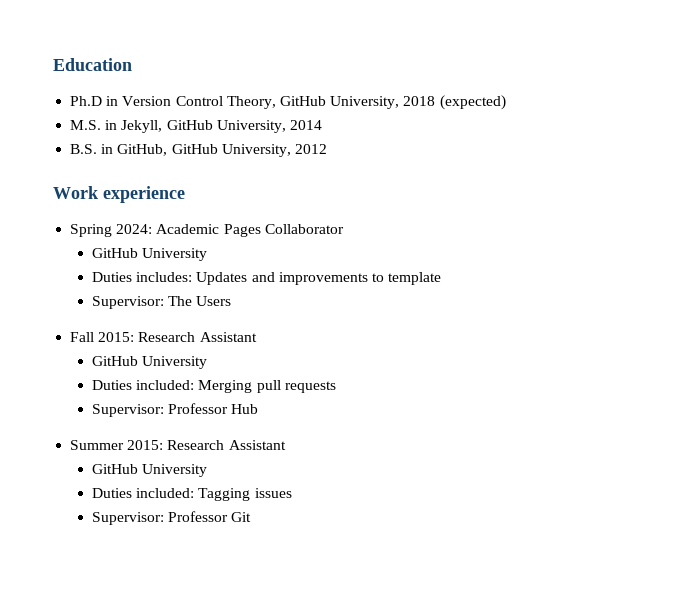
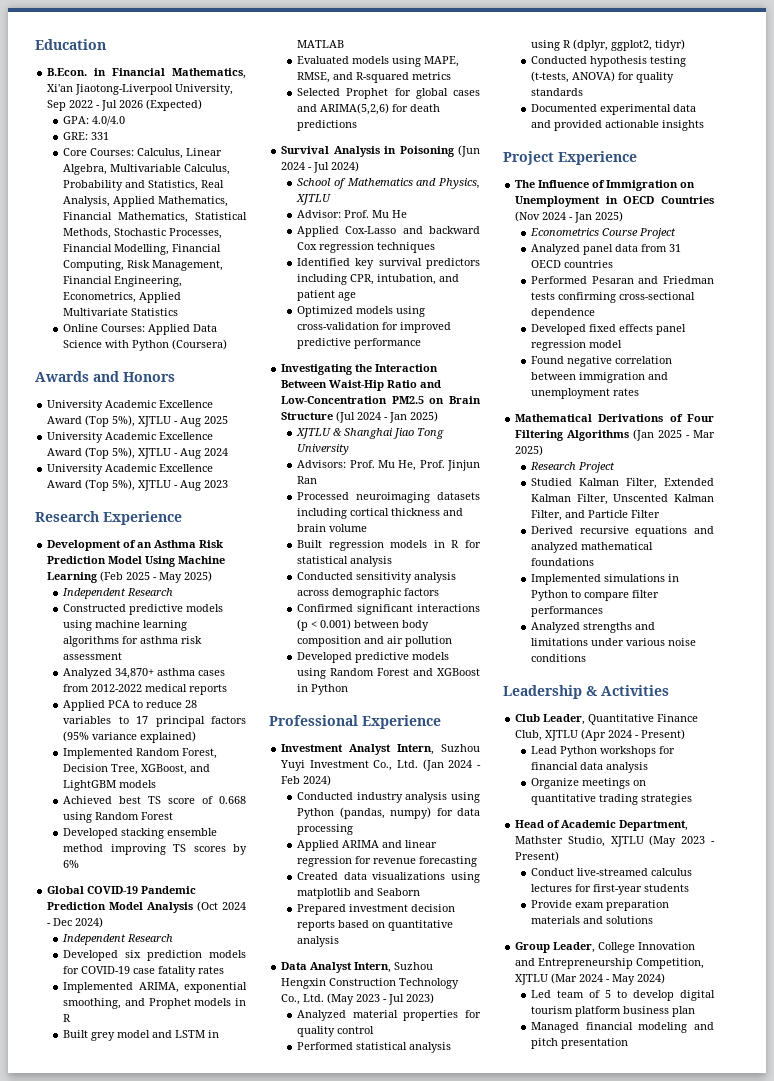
- Ph.D in Version Control Theory, GitHub University, 2018 (expected)
- M.S. in Jekyll, GitHub University, 2014
- B.S. in GitHub, GitHub University, 2012
- Work experience
- Spring 2024: Academic Pages Collaborator
- GitHub University
- Duties includes: Updates and improvements to template
- Supervisor: The Users
- Fall 2015: Research Assistant
- GitHub University
- Duties included: Merging pull requests
- Supervisor: Professor Hub
- Summer 2015: Research Assistant
- GitHub University
- Duties included: Tagging issues
- Supervisor: Professor Git
+ B.Econ. in Financial Mathematics, Xi'an Jiaotong-Liverpool University, Sep 2022 - Jul 2026 (Expected)
+ GPA: 4.0/4.0
+ GRE: 331
+ Core Courses: Calculus, Linear Algebra, Multivariable Calculus, Probability and Statistics, Real Analysis, Applied Mathematics, Financial Mathematics, Statistical Methods, Stochastic Processes, Financial Modelling, Financial Computing, Risk Management, Financial Engineering, Econometrics, Applied Multivariate Statistics
+ Online Courses: Applied Data Science with Python (Coursera)
+ Awards and Honors
+ University Academic Excellence Award (Top 5%), XJTLU - Aug 2025
+ University Academic Excellence Award (Top 5%), XJTLU - Aug 2024
+ University Academic Excellence Award (Top 5%), XJTLU - Aug 2023
+ Research Experience
+ Development of an Asthma Risk Prediction Model Using Machine Learning (Feb 2025 - May 2025)
+ Independent Research
+ Constructed predictive models using machine learning algorithms for asthma risk assessment
+ Analyzed 34,870+ asthma cases from 2012-2022 medical reports
+ Applied PCA to reduce 28 variables to 17 principal factors (95% variance explained)
+ Implemented Random Forest, Decision Tree, XGBoost, and LightGBM models
+ Achieved best TS score of 0.668 using Random Forest
+ Developed stacking ensemble method improving TS scores by 6%
+ Global COVID-19 Pandemic Prediction Model Analysis (Oct 2024 - Dec 2024)
+ Independent Research
+ Developed six prediction models for COVID-19 case fatality rates
+ Implemented ARIMA, exponential smoothing, and Prophet models in R
+ Built grey model and LSTM in MATLAB
+ Evaluated models using MAPE, RMSE, and R-squared metrics
+ Selected Prophet for global cases and ARIMA(5,2,6) for death predictions
+ Survival Analysis in Poisoning (Jun 2024 - Jul 2024)
+ School of Mathematics and Physics, XJTLU
+ Advisor: Prof. Mu He
+ Applied Cox-Lasso and backward Cox regression techniques
+ Identified key survival predictors including CPR, intubation, and patient age
+ Optimized models using cross-validation for improved predictive performance
+ Investigating the Interaction Between Waist-Hip Ratio and Low-Concentration PM2.5 on Brain Structure (Jul 2024 - Jan 2025)
+ XJTLU & Shanghai Jiao Tong University
+ Advisors: Prof. Mu He, Prof. Jinjun Ran
+ Processed neuroimaging datasets including cortical thickness and brain volume
+ Built regression models in R for statistical analysis
+ Conducted sensitivity analysis across demographic factors
+ Confirmed significant interactions (p < 0.001) between body composition and air pollution
+ Developed predictive models using Random Forest and XGBoost in Python
+ Professional Experience
+ Investment Analyst Intern, Suzhou Yuyi Investment Co., Ltd. (Jan 2024 - Feb 2024)
+ Conducted industry analysis using Python (pandas, numpy) for data processing
+ Applied ARIMA and linear regression for revenue forecasting
+ Created data visualizations using matplotlib and Seaborn
+ Prepared investment decision reports based on quantitative analysis
+ Data Analyst Intern, Suzhou Hengxin Construction Technology Co., Ltd. (May 2023 - Jul 2023)
+ Analyzed material properties for quality control
+ Performed statistical analysis using R (dplyr, ggplot2, tidyr)
+ Conducted hypothesis testing (t-tests, ANOVA) for quality standards
+ Documented experimental data and provided actionable insights
+ Project Experience
+ The Influence of Immigration on Unemployment in OECD Countries (Nov 2024 - Jan 2025)
+ Econometrics Course Project
+ Analyzed panel data from 31 OECD countries
+ Performed Pesaran and Friedman tests confirming cross-sectional dependence
+ Developed fixed effects panel regression model
+ Found negative correlation between immigration and unemployment rates
+ Mathematical Derivations of Four Filtering Algorithms (Jan 2025 - Mar 2025)
+ Research Project
+ Studied Kalman Filter, Extended Kalman Filter, Unscented Kalman Filter, and Particle Filter
+ Derived recursive equations and analyzed mathematical foundations
+ Implemented simulations in Python to compare filter performances
+ Analyzed strengths and limitations under various noise conditions
+ Leadership & Activities
+ Club Leader, Quantitative Finance Club, XJTLU (Apr 2024 - Present)
+ Lead Python workshops for financial data analysis
+ Organize meetings on quantitative trading strategies
+ Head of Academic Department, Mathster Studio, XJTLU (May 2023 - Present)
+ Conduct live-streamed calculus lectures for first-year students
+ Provide exam preparation materials and solutions
+ Group Leader, College Innovation and Entrepreneurship Competition, XJTLU (Mar 2024 - May 2024)
+ Led team of 5 to develop digital tourism platform business plan
+ Managed financial modeling and pitch presentation

